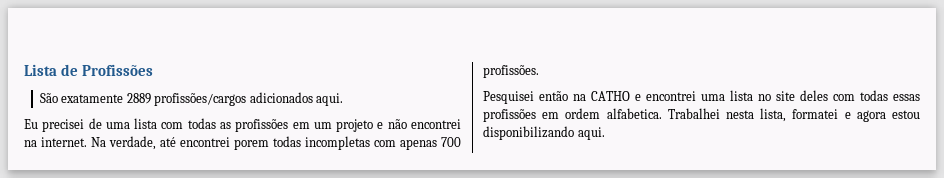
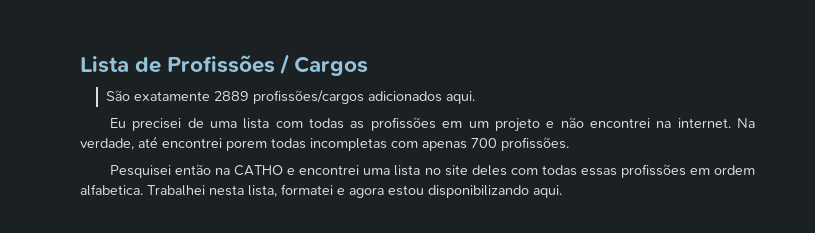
- Lista de Profissões
+ Lista de Profissões / Cargos

